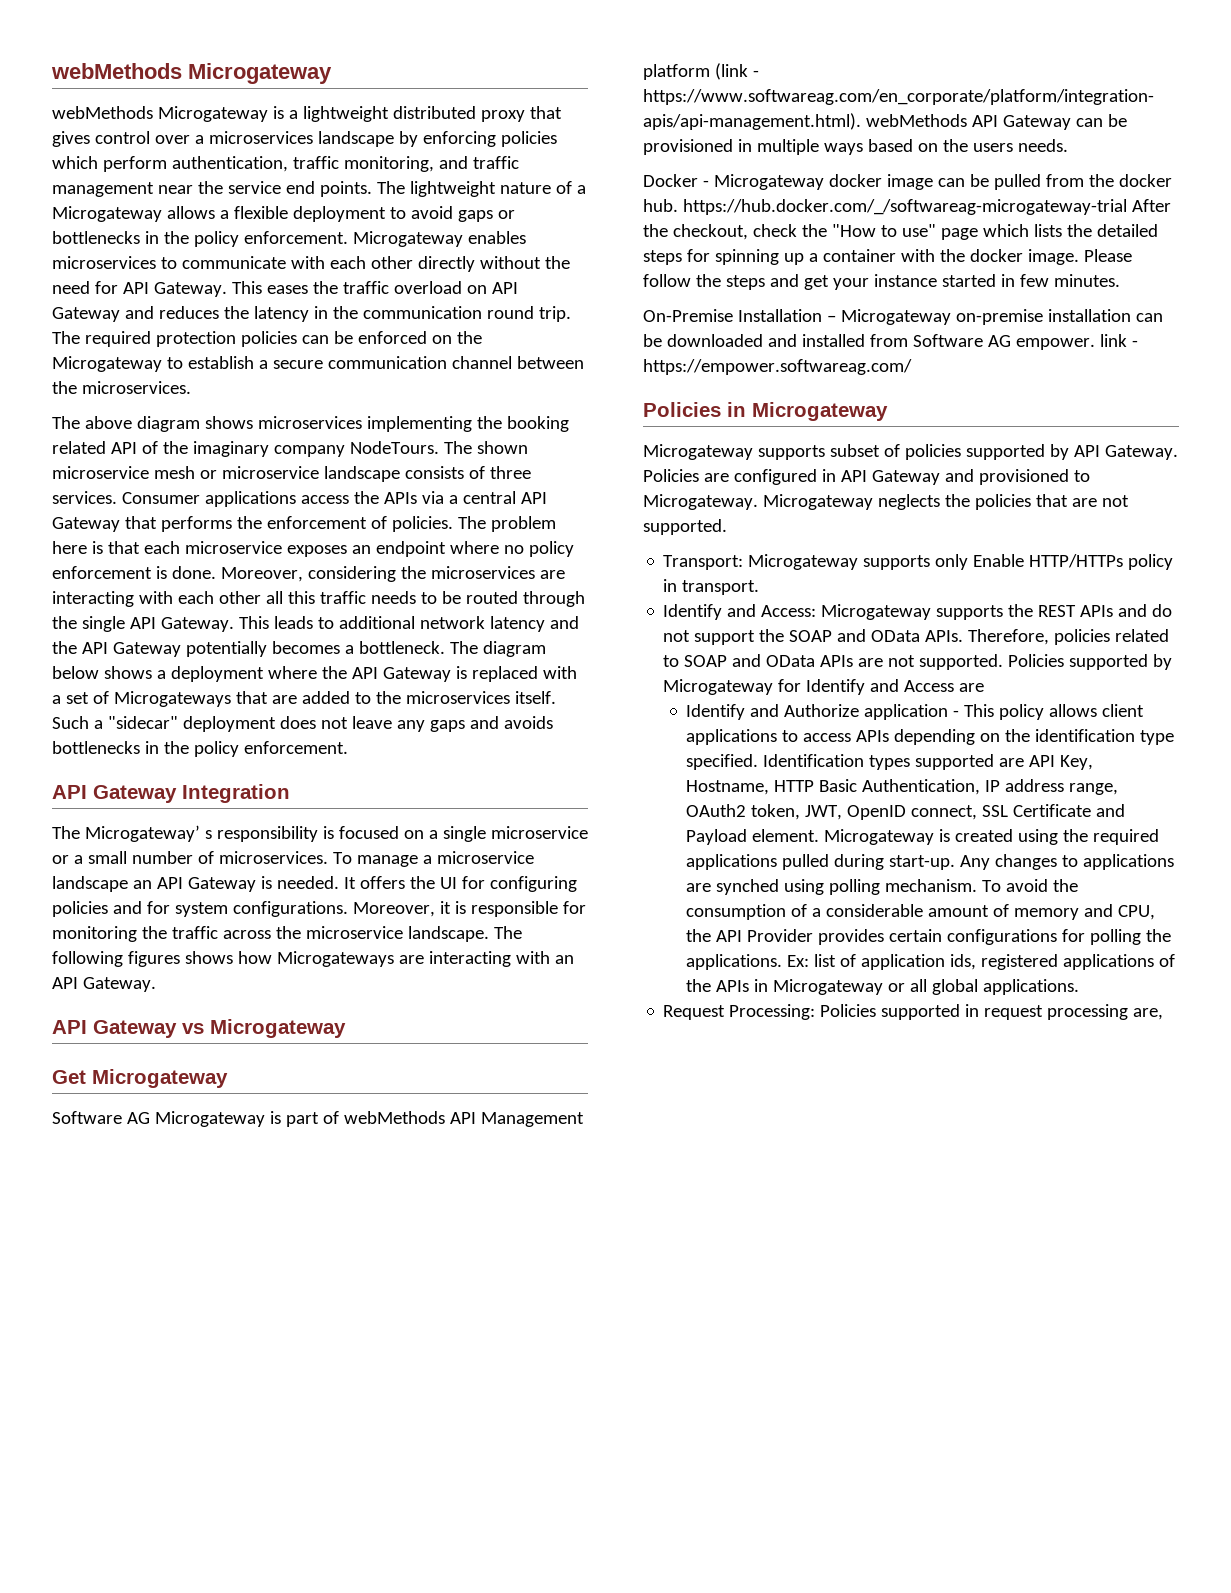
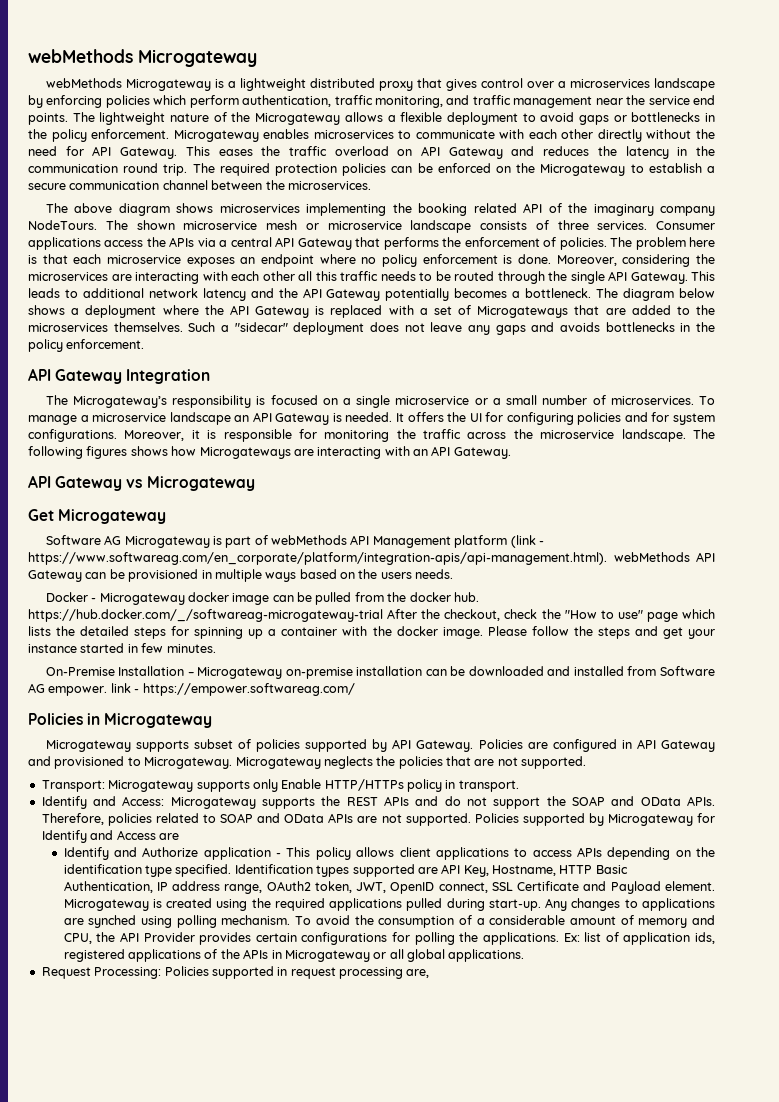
- The lightweight nature of a Microgateway allows a flexible deployment to avoid gaps or bottlenecks in the policy enforcement.
+ The lightweight nature of the Microgateway allows a flexible deployment to avoid gaps or bottlenecks in the policy enforcement.
- The diagram below shows a deployment where the API Gateway is replaced with a set of Microgateways that are added to the microservices itself.
+ The diagram below shows a deployment where the API Gateway is replaced with a set of Microgateways that are added to the microservices themselves.
- The Microgateway’ s responsibility is focused on a single microservice or a small number of microservices.
+ The Microgateway’s responsibility is focused on a single microservice or a small number of microservices.

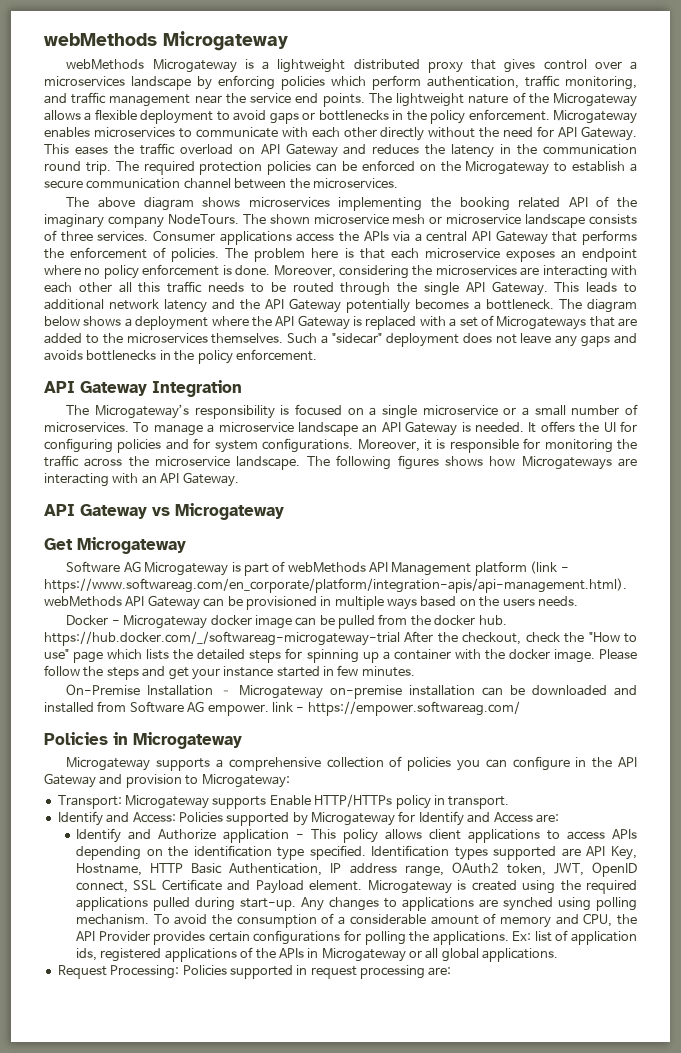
- Microgateway supports subset of policies supported by API Gateway. Policies are configured in API Gateway and provisioned to Microgateway. Microgateway neglects the policies that are not supported.
+ Microgateway supports a comprehensive collection of policies you can configure in the API Gateway and provision to Microgateway:
- Transport: Microgateway supports only Enable HTTP/HTTPs policy in transport.
+ Transport: Microgateway supports Enable HTTP/HTTPs policy in transport.
- Identify and Access: Microgateway supports the REST APIs and do not support the SOAP and OData APIs. Therefore, policies related to SOAP and OData APIs are not supported. Policies supported by Microgateway for Identify and Access are
+ Identify and Access: Policies supported by Microgateway for Identify and Access are:
- Request Processing: Policies supported in request processing are,
+ Request Processing: Policies supported in request processing are:

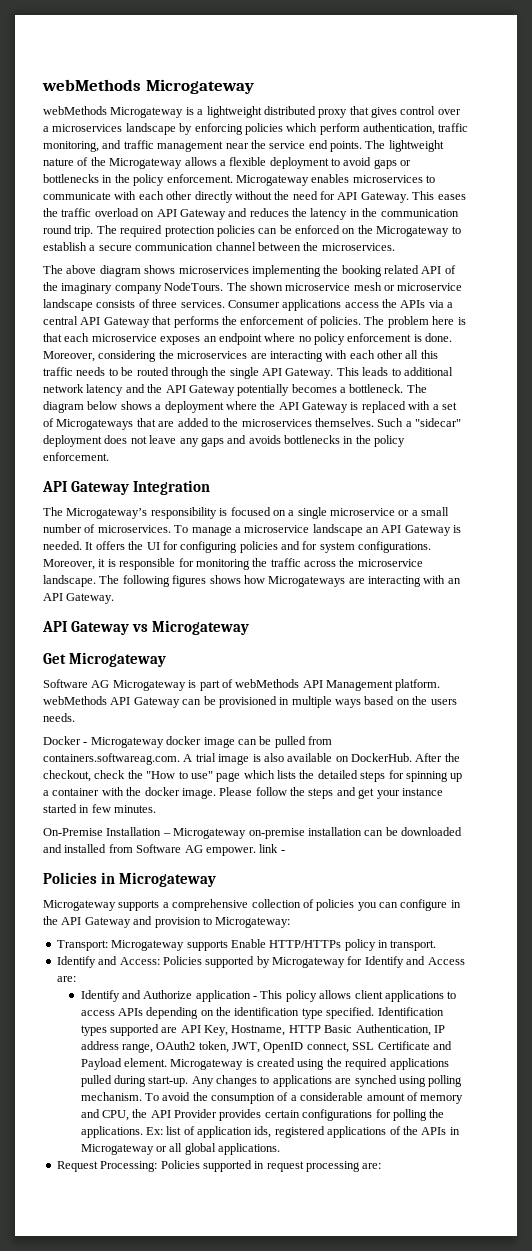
- Software AG Microgateway is part of webMethods API Management platform (link - https://www.softwareag.com/en_corporate/platform/integration-apis/api-management.html). webMethods API Gateway can be provisioned in multiple ways based on the users needs.
+ Software AG Microgateway is part of webMethods API Management platform. webMethods API Gateway can be provisioned in multiple ways based on the users needs.
- Docker - Microgateway docker image can be pulled from the docker hub. https://hub.docker.com/_/softwareag-microgateway-trial After the checkout, check the "How to use" page which lists the detailed steps for spinning up a container with the docker image.
+ Docker - Microgateway docker image can be pulled from containers.softwareag.com. A trial image is also available on DockerHub. After the checkout, check the "How to use" page which lists the detailed steps for spinning up a container with the docker image.
- On-Premise Installation – Microgateway on-premise installation can be downloaded and installed from Software AG empower. link - https://empower.softwareag.com/
+ On-Premise Installation – Microgateway on-premise installation can be downloaded and installed from Software AG empower. link -

